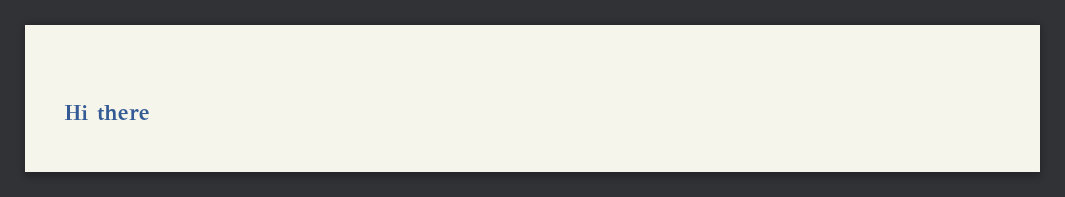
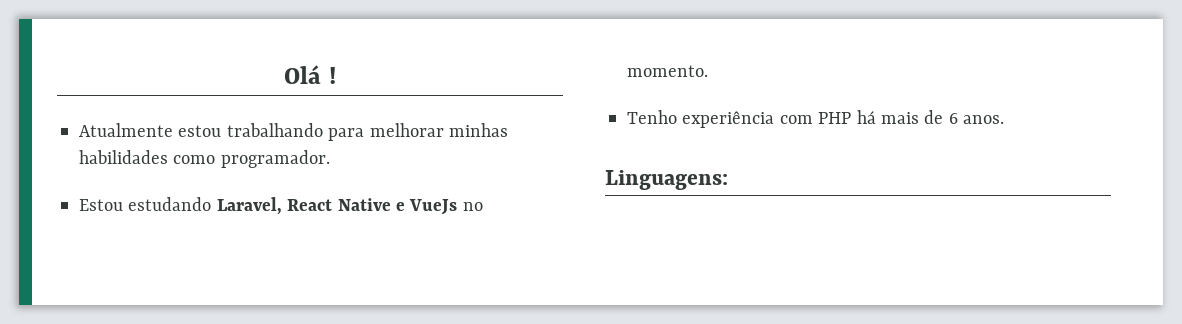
- Hi there
+ Olá !
+ Atualmente estou trabalhando para melhorar minhas habilidades como programador.
+ Estou estudando Laravel, React Native e VueJs no momento.
+ Tenho experiência com PHP há mais de 6 anos.
+ Linguagens:

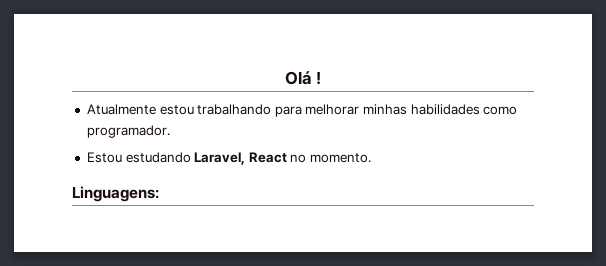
- Estou estudando Laravel, React Native e VueJs no momento.
+ Estou estudando Laravel, React no momento.
- Tenho experiência com PHP há mais de 6 anos.

